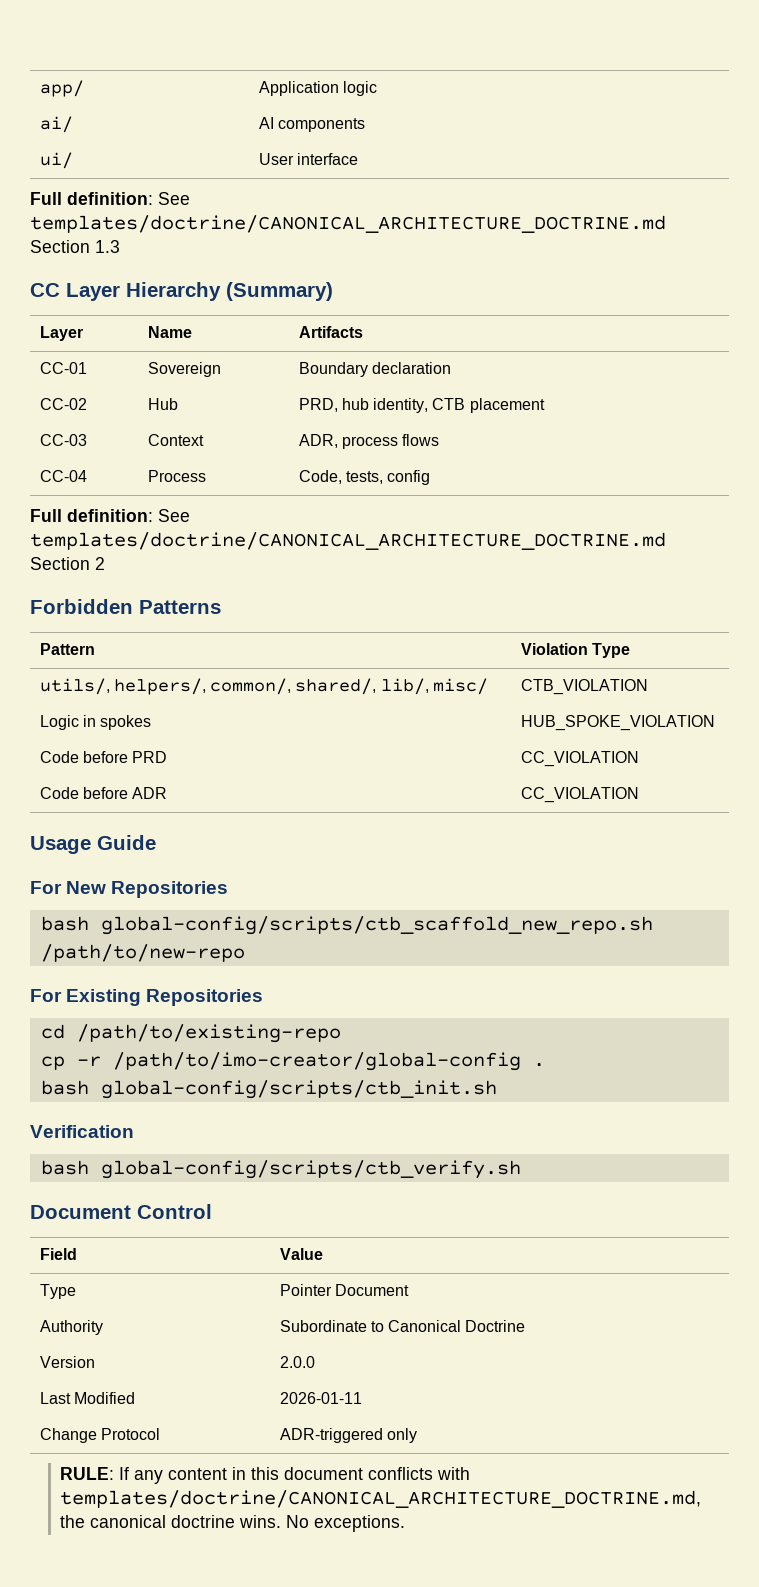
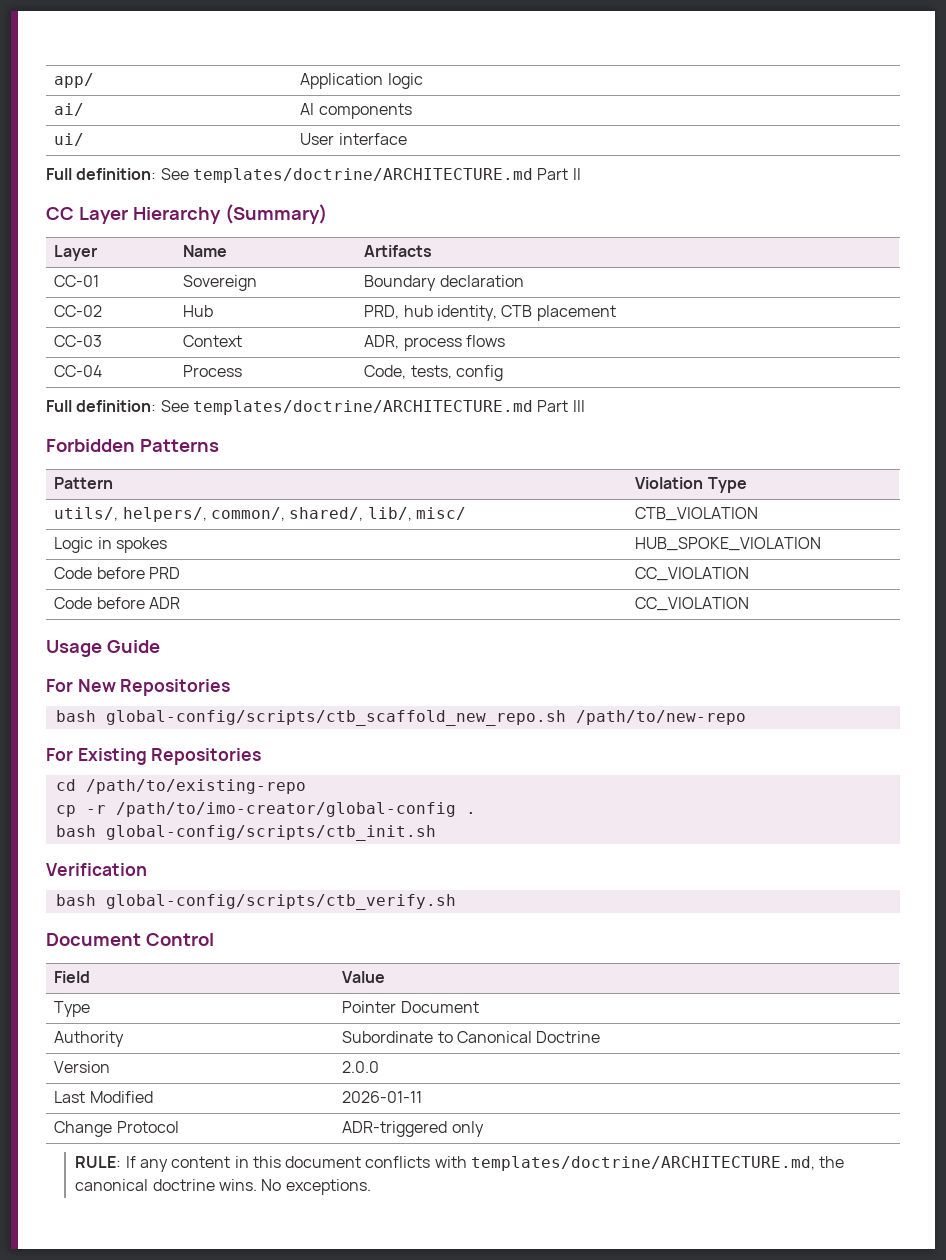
- Full definition: See templates/doctrine/CANONICAL_ARCHITECTURE_DOCTRINE.md Section 1.3
+ Full definition: See templates/doctrine/ARCHITECTURE.md Part II
- Full definition: See templates/doctrine/CANONICAL_ARCHITECTURE_DOCTRINE.md Section 2
+ Full definition: See templates/doctrine/ARCHITECTURE.md Part III
- RULE: If any content in this document conflicts with templates/doctrine/CANONICAL_ARCHITECTURE_DOCTRINE.md, the canonical doctrine wins.
+ RULE: If any content in this document conflicts with templates/doctrine/ARCHITECTURE.md, the canonical doctrine wins.

